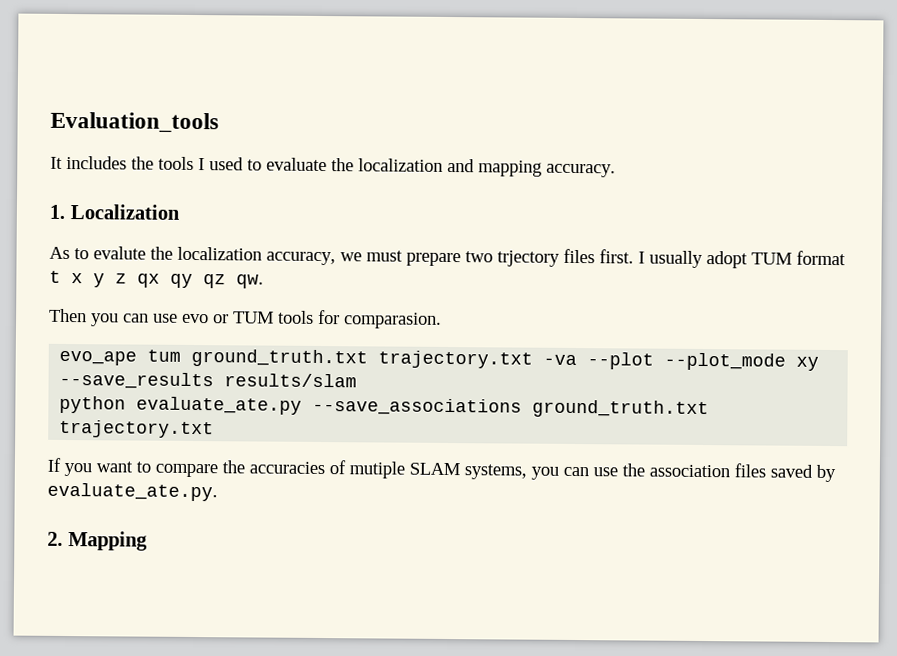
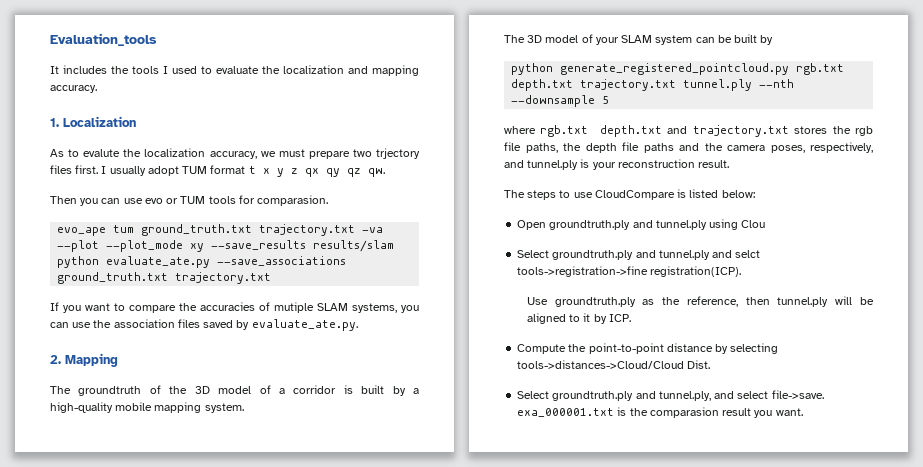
+ The groundtruth of the 3D model of a corridor is built by a high-quality mobile mapping system.
+ The 3D model of your SLAM system can be built by
+ python generate_registered_pointcloud.py rgb.txt depth.txt trajectory.txt tunnel.ply --nth --downsample 5
+ where rgb.txt depth.txt and trajectory.txt stores the rgb file paths, the depth file paths and the camera poses, respectively, and tunnel.ply is your reconstruction result.
+ The steps to use CloudCompare is listed below:
+ Open groundtruth.ply and tunnel.ply using Clou
+ Select groundtruth.ply and tunnel.ply and selct tools->registration->fine registration(ICP).
+ Use groundtruth.ply as the reference, then tunnel.ply will be aligned to it by ICP.
+ Compute the point-to-point distance by selecting tools->distances->Cloud/Cloud Dist.
+ Select groundtruth.ply and tunnel.ply, and select file->save. exa_000001.txt is the comparasion result you want.

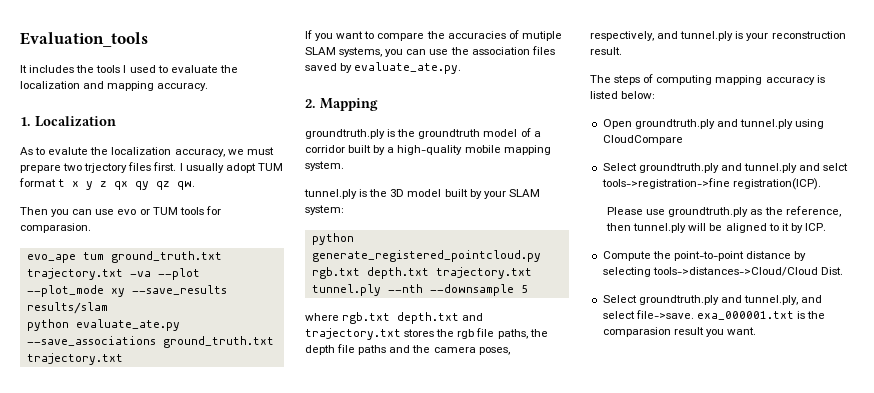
- The groundtruth of the 3D model of a corridor is built by a high-quality mobile mapping system.
+ groundtruth.ply is the groundtruth model of a corridor built by a high-quality mobile mapping system.
- The 3D model of your SLAM system can be built by
+ tunnel.ply is the 3D model built by your SLAM system:
- The steps to use CloudCompare is listed below:
+ The steps of computing mapping accuracy is listed below:
- Open groundtruth.ply and tunnel.ply using Clou
+ Open groundtruth.ply and tunnel.ply using CloudCompare
- Use groundtruth.ply as the reference, then tunnel.ply will be aligned to it by ICP.
+ Please use groundtruth.ply as the reference, then tunnel.ply will be aligned to it by ICP.

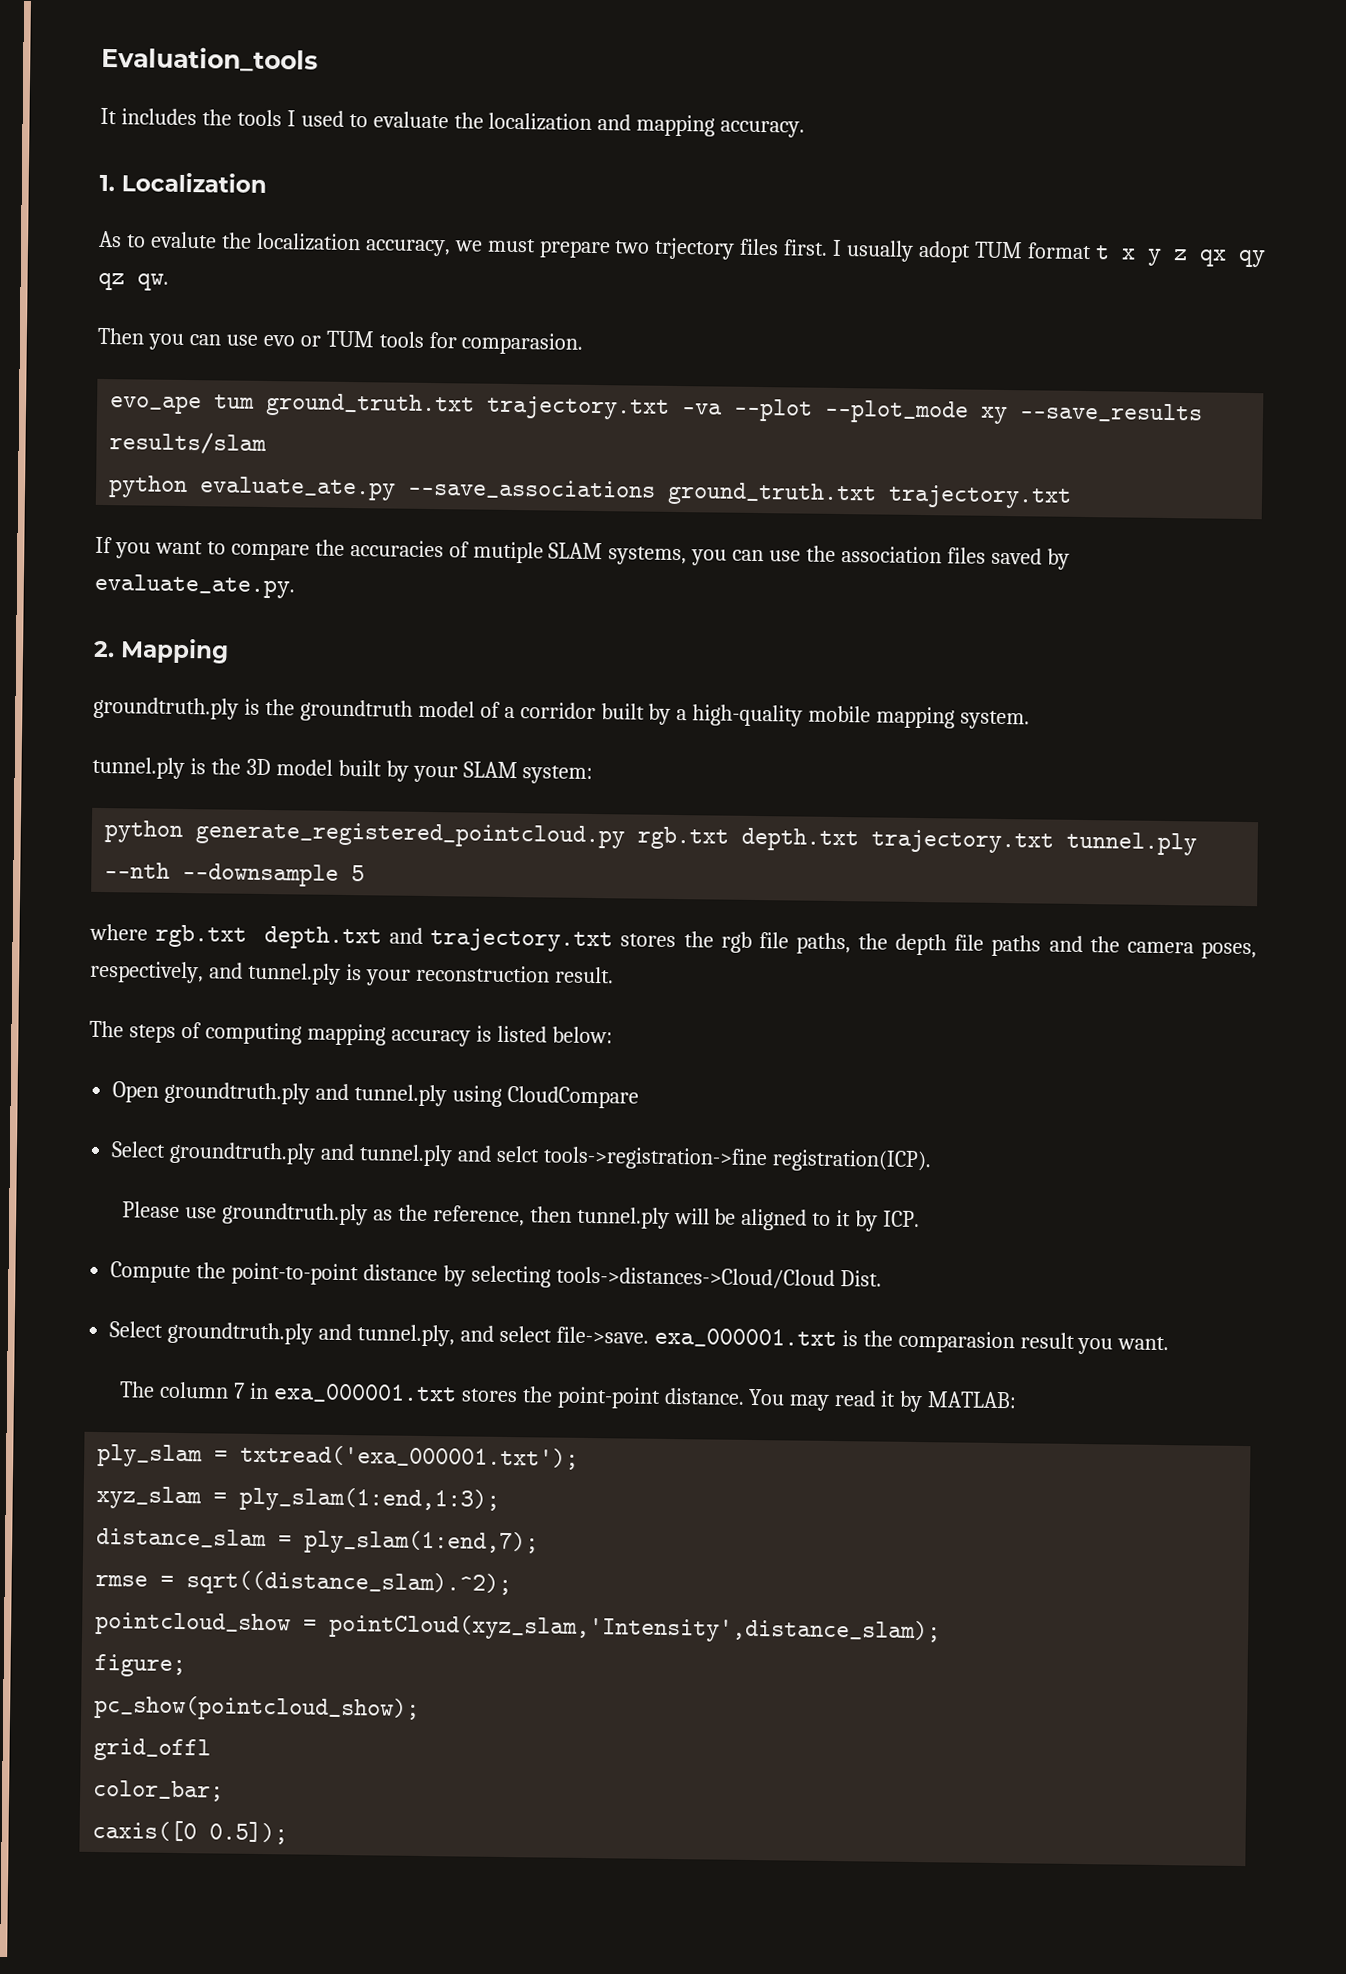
+ The column 7 in exa_000001.txt stores the point-point distance. You may read it by MATLAB:
+ ply_slam = txtread('exa_000001.txt');
+ xyz_slam = ply_slam(1:end,1:3);
+ distance_slam = ply_slam(1:end,7);
+ rmse = sqrt((distance_slam).^2);
+ pointcloud_show = pointCloud(xyz_slam,'Intensity',distance_slam);
+ figure;
+ pc_show(pointcloud_show);
+ grid_offl
+ color_bar;
+ caxis([0 0.5]);

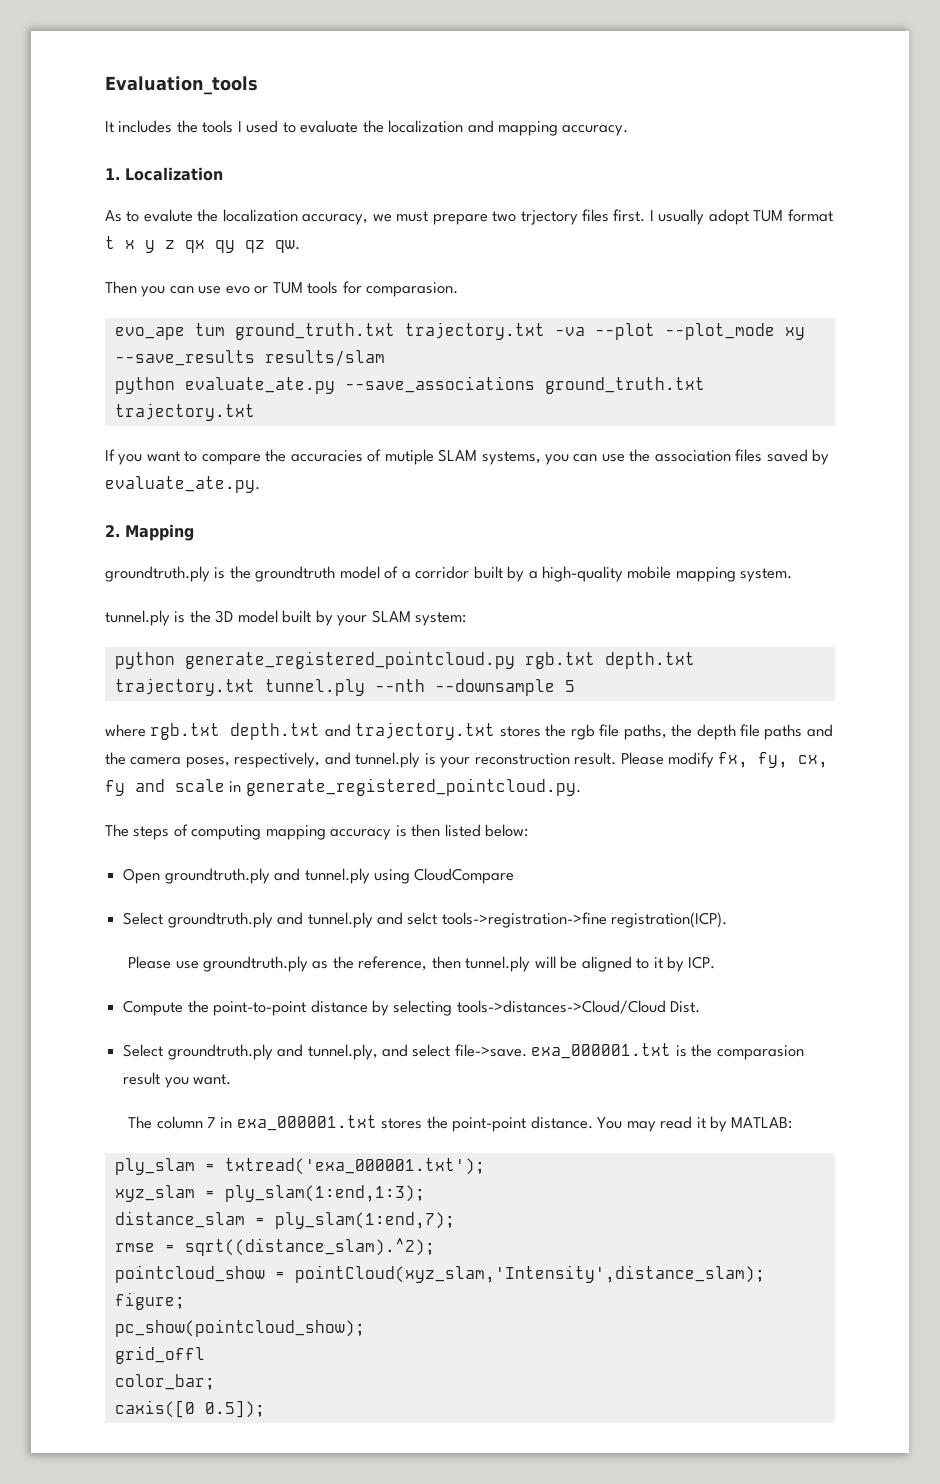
+ Please modify fx, fy, cx, fy and scale in generate_registered_pointcloud.py.
- The steps of computing mapping accuracy is listed below:
+ The steps of computing mapping accuracy is then listed below:

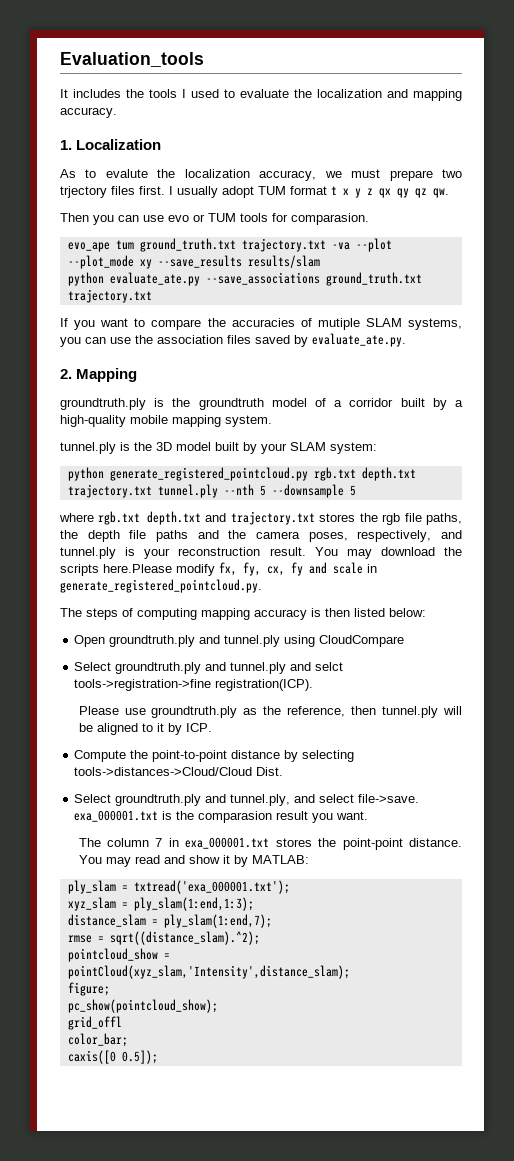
- python generate_registered_pointcloud.py rgb.txt depth.txt trajectory.txt tunnel.ply --nth --downsample 5
+ python generate_registered_pointcloud.py rgb.txt depth.txt trajectory.txt tunnel.ply --nth 5 --downsample 5
- Please modify fx, fy, cx, fy and scale in generate_registered_pointcloud.py.
+ You may download the scripts here.Please modify fx, fy, cx, fy and scale in generate_registered_pointcloud.py.
- You may read it by MATLAB:
+ You may read and show it by MATLAB:

